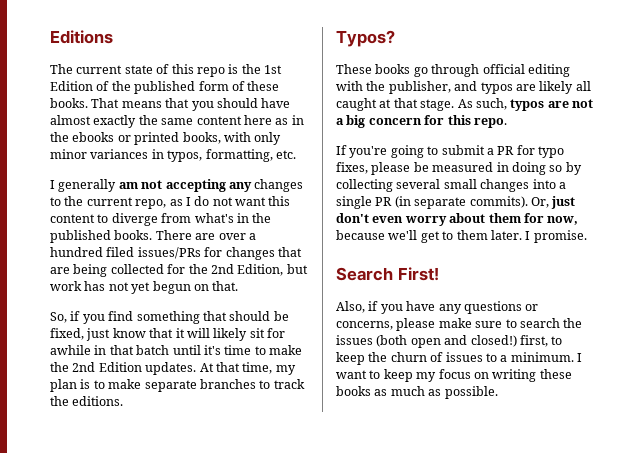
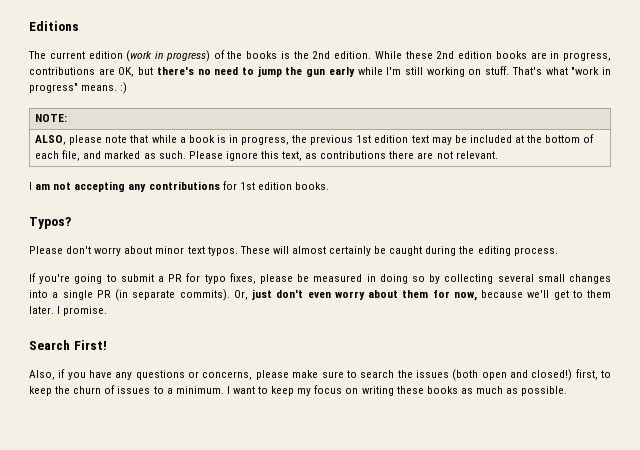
- The current state of this repo is the 1st Edition of the published form of these books. That means that you should have almost exactly the same content here as in the ebooks or printed books, with only minor variances in typos, formatting, etc.
- I generally am not accepting any changes to the current repo, as I do not want this content to diverge from what's in the published books. There are over a hundred filed issues/PRs for changes that are being collected for the 2nd Edition, but work has not yet begun on that.
- So, if you find something that should be fixed, just know that it will likely sit for awhile in that batch until it's time to make the 2nd Edition updates. At that time, my plan is to make separate branches to track the editions.
+ The current edition (work in progress) of the books is the 2nd edition. While these 2nd edition books are in progress, contributions are OK, but there's no need to jump the gun early while I'm still working on stuff. That's what "work in progress" means. :)
+ NOTE:
+ ALSO, please note that while a book is in progress, the previous 1st edition text may be included at the bottom of each file, and marked as such. Please ignore this text, as contributions there are not relevant.
+ I am not accepting any contributions for 1st edition books.
  Typos?
- These books go through official editing with the publisher, and typos are likely all caught at that stage. As such, typos are not a big concern for this repo.
+ Please don't worry about minor text typos. These will almost certainly be caught during the editing process.

